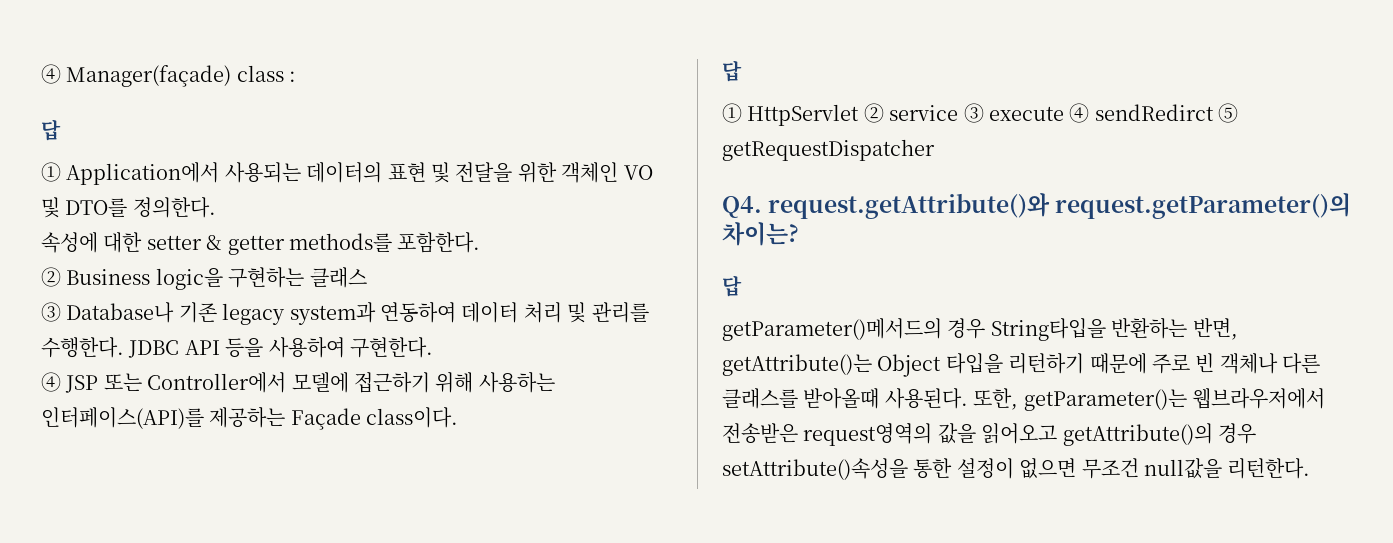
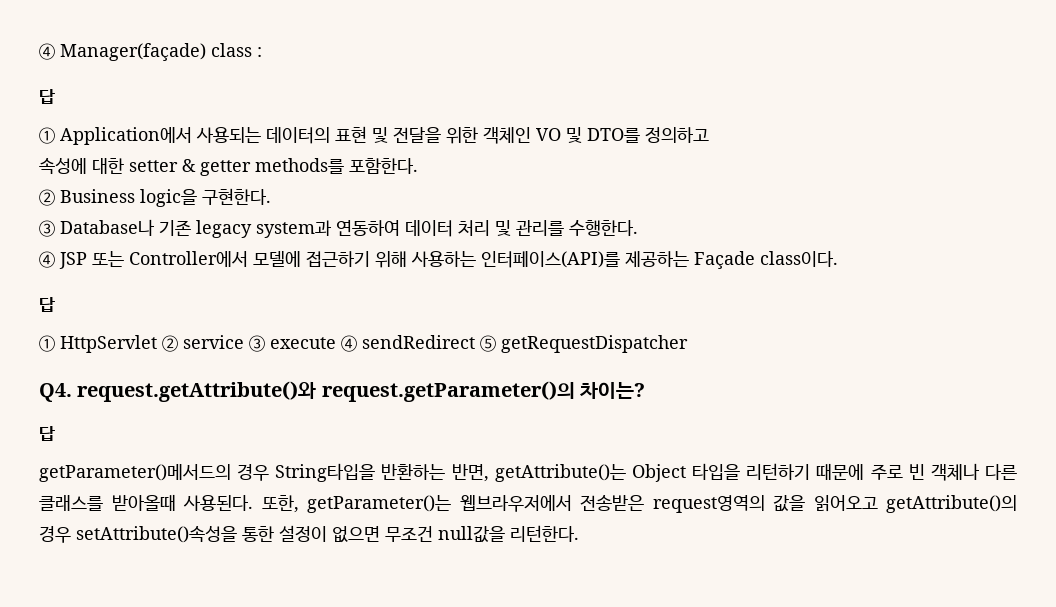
- ① Application에서 사용되는 데이터의 표현 및 전달을 위한 객체인 VO 및 DTO를 정의한다.
+ ① Application에서 사용되는 데이터의 표현 및 전달을 위한 객체인 VO 및 DTO를 정의하고
- ② Business logic을 구현하는 클래스
+ ② Business logic을 구현한다.
- JDBC API 등을 사용하여 구현한다.
- ① HttpServlet ② service ③ execute ④ sendRedirct ⑤ getRequestDispatcher
+ ① HttpServlet ② service ③ execute ④ sendRedirect ⑤ getRequestDispatcher

